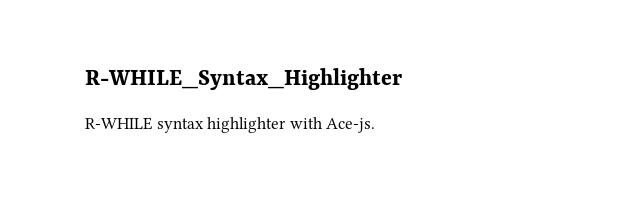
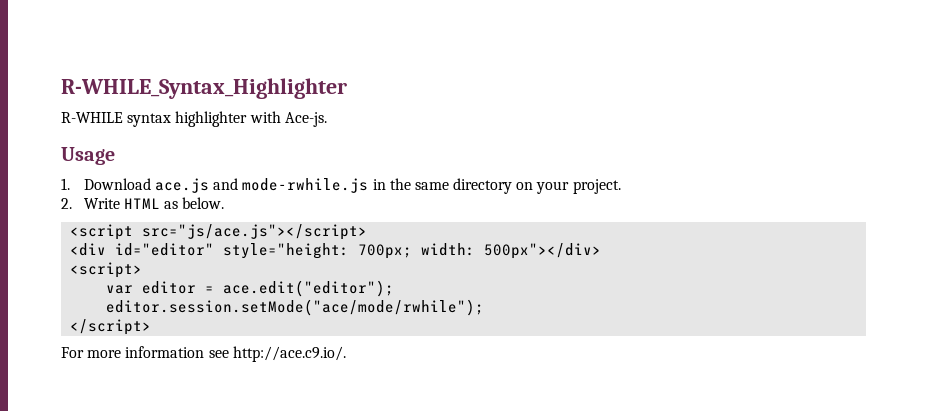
+ Usage
+ 1. Download ace.js and mode-rwhile.js in the same directory on your project.
+ 2. Write HTML as below.
+ <script src="js/ace.js"></script>
+ <div id="editor" style="height: 700px; width: 500px"></div>
+ <script>
+ var editor = ace.edit("editor");
+ editor.session.setMode("ace/mode/rwhile");
+ </script>
+ For more information see http://ace.c9.io/.

